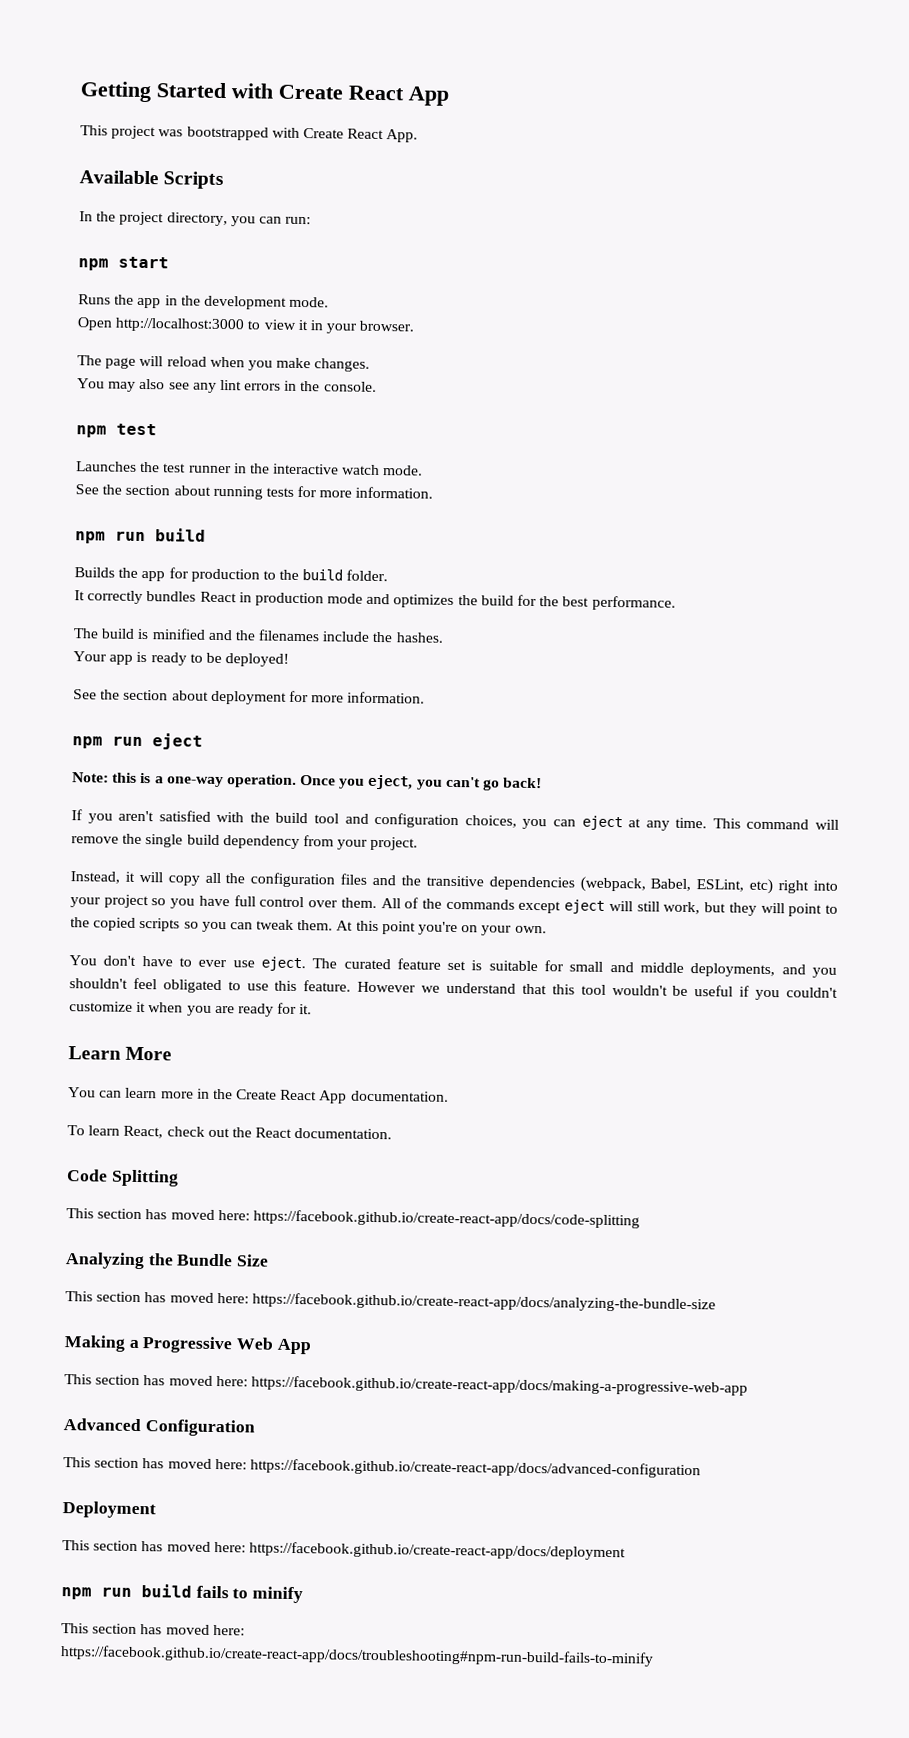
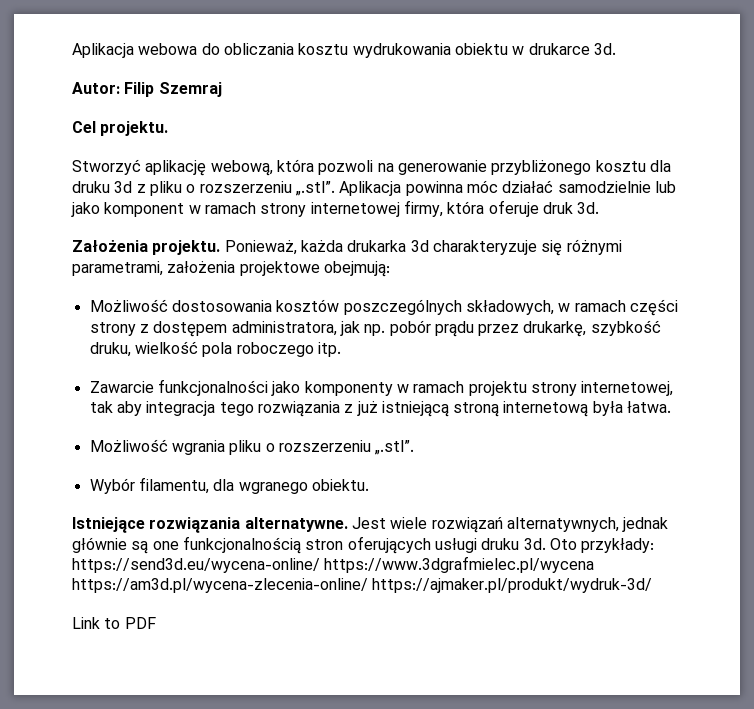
- Getting Started with Create React App
- This project was bootstrapped with Create React App.
- Available Scripts
- In the project directory, you can run:
- npm start
- Runs the app in the development mode.
- Open http://localhost:3000 to view it in your browser.
- The page will reload when you make changes.
- You may also see any lint errors in the console.
- npm test
- Launches the test runner in the interactive watch mode.
- See the section about running tests for more information.
- npm run build
- Builds the app for production to the build folder.
- It correctly bundles React in production mode and optimizes the build for the best performance.
- The build is minified and the filenames include the hashes.
- Your app is ready to be deployed!
- See the section about deployment for more information.
- npm run eject
- Note: this is a one-way operation. Once you eject, you can't go back!
- If you aren't satisfied with the build tool and configuration choices, you can eject at any time. This command will remove the single build dependency from your project.
- Instead, it will copy all the configuration files and the transitive dependencies (webpack, Babel, ESLint, etc) right into your project so you have full control over them. All of the commands except eject will still work, but they will point to the copied scripts so you can tweak them. At this point you're on your own.
- You don't have to ever use eject. The curated feature set is suitable for small and middle deployments, and you shouldn't feel obligated to use this feature. However we understand that this tool wouldn't be useful if you couldn't customize it when you are ready for it.
- Learn More
- You can learn more in the Create React App documentation.
- To learn React, check out the React documentation.
- Code Splitting
- This section has moved here: https://facebook.github.io/create-react-app/docs/code-splitting
- Analyzing the Bundle Size
- This section has moved here: https://facebook.github.io/create-react-app/docs/analyzing-the-bundle-size
- Making a Progressive Web App
- This section has moved here: https://facebook.github.io/create-react-app/docs/making-a-progressive-web-app
- Advanced Configuration
- This section has moved here: https://facebook.github.io/create-react-app/docs/advanced-configuration
- Deployment
- This section has moved here: https://facebook.github.io/create-react-app/docs/deployment
- npm run build fails to minify
- This section has moved here: https://facebook.github.io/create-react-app/docs/troubleshooting#npm-run-build-fails-to-minify
+ Aplikacja webowa do obliczania kosztu wydrukowania obiektu w drukarce 3d.
+ Autor: Filip Szemraj
+ Cel projektu.
+ Stworzyć aplikację webową, która pozwoli na generowanie przybliżonego kosztu dla druku 3d z pliku o rozszerzeniu „.stl”. Aplikacja powinna móc działać samodzielnie lub jako komponent w ramach strony internetowej firmy, która oferuje druk 3d.
+ Założenia projektu. Ponieważ, każda drukarka 3d charakteryzuje się różnymi parametrami, założenia projektowe obejmują:
+ Możliwość dostosowania kosztów poszczególnych składowych, w ramach części strony z dostępem administratora, jak np. pobór prądu przez drukarkę, szybkość druku, wielkość pola roboczego itp.
+ Zawarcie funkcjonalności jako komponenty w ramach projektu strony internetowej, tak aby integracja tego rozwiązania z już istniejącą stroną internetową była łatwa.
+ Możliwość wgrania pliku o rozszerzeniu „.stl”.
+ Wybór filamentu, dla wgranego obiektu.
+ Istniejące rozwiązania alternatywne. Jest wiele rozwiązań alternatywnych, jednak głównie są one funkcjonalnością stron oferujących usługi druku 3d. Oto przykłady: https://send3d.eu/wycena-online/ https://www.3dgrafmielec.pl/wycena https://am3d.pl/wycena-zlecenia-online/ https://ajmaker.pl/produkt/wydruk-3d/
+ Link to PDF

